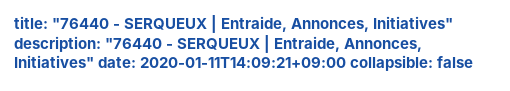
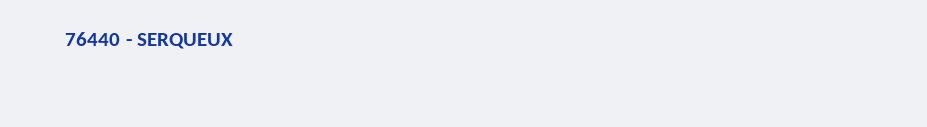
- title: "76440 - SERQUEUX | Entraide, Annonces, Initiatives" description: "76440 - SERQUEUX | Entraide, Annonces, Initiatives" date: 2020-01-11T14:09:21+09:00 collapsible: false
+ 76440 - SERQUEUX

